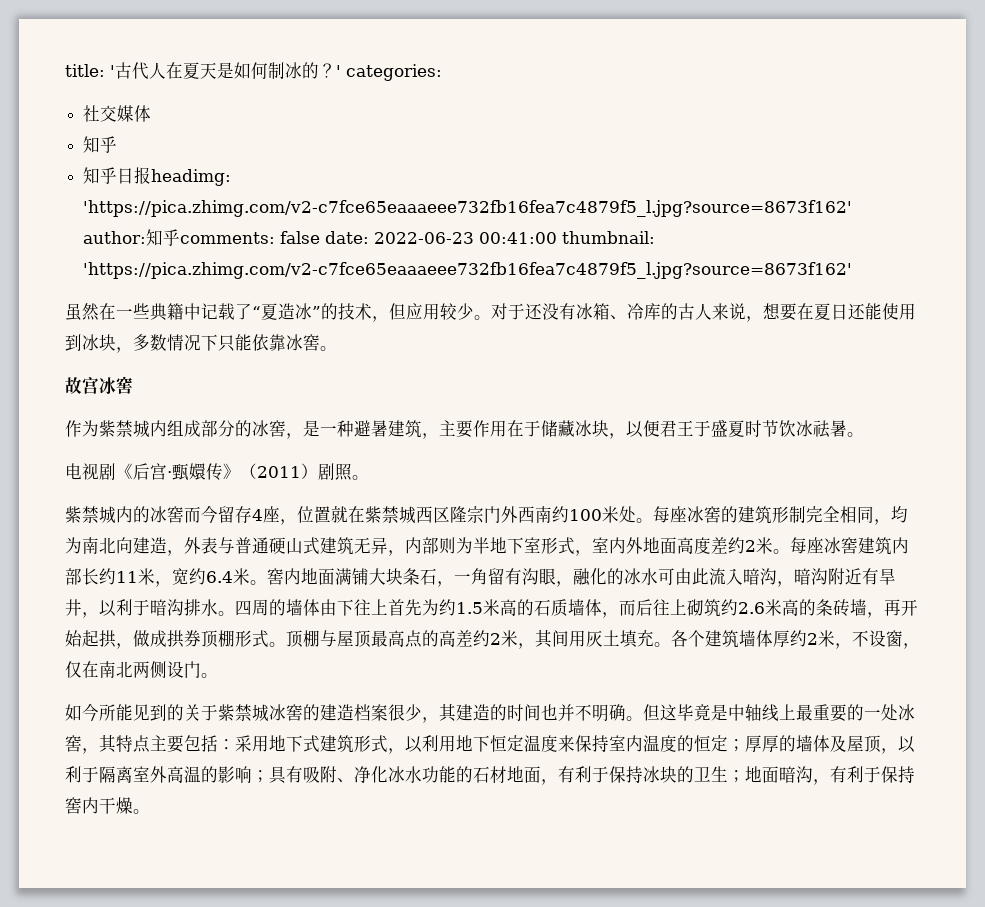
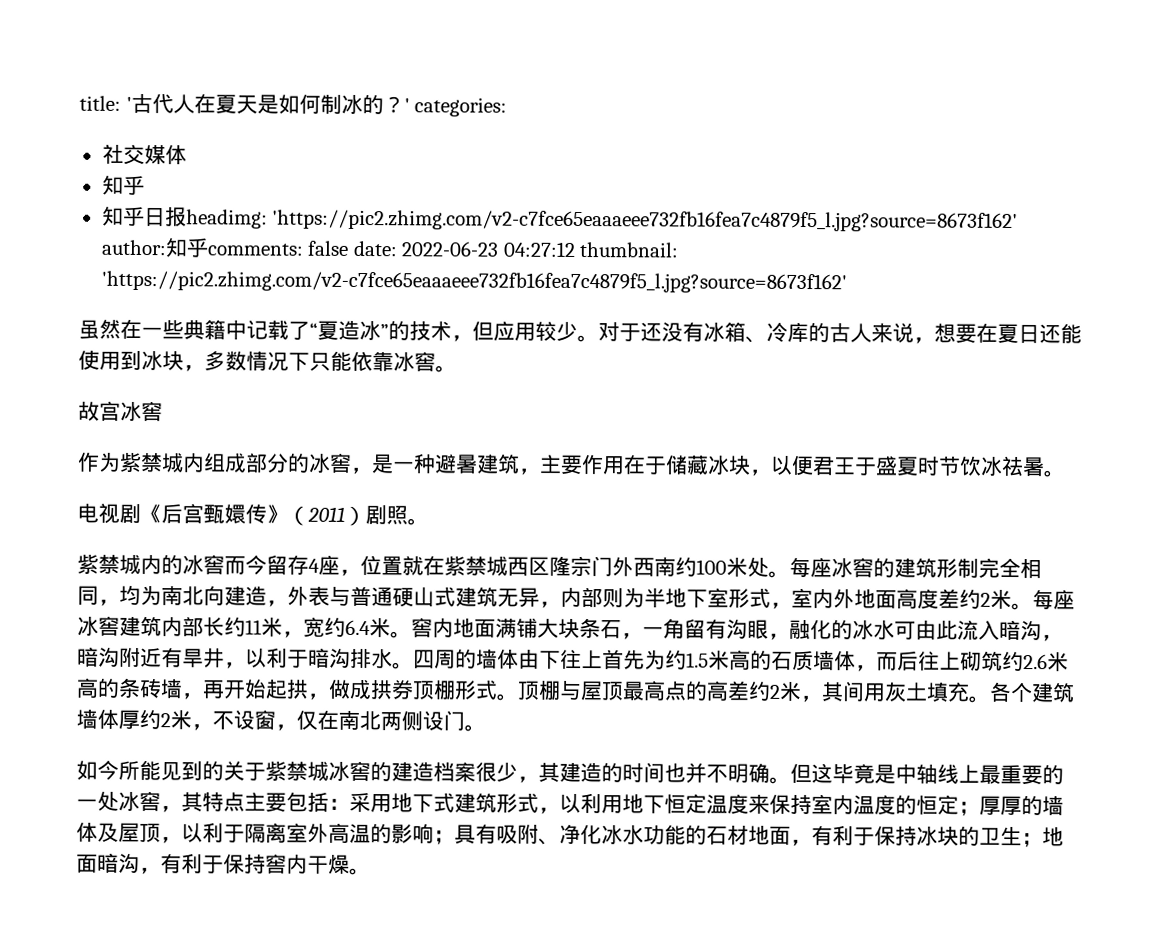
- 知乎日报headimg: 'https://pica.zhimg.com/v2-c7fce65eaaaeee732fb16fea7c4879f5_l.jpg?source=8673f162' author:知乎comments: false date: 2022-06-23 00:41:00 thumbnail: 'https://pica.zhimg.com/v2-c7fce65eaaaeee732fb16fea7c4879f5_l.jpg?source=8673f162'
+ 知乎日报headimg: 'https://pic2.zhimg.com/v2-c7fce65eaaaeee732fb16fea7c4879f5_l.jpg?source=8673f162' author:知乎comments: false date: 2022-06-23 04:27:12 thumbnail: 'https://pic2.zhimg.com/v2-c7fce65eaaaeee732fb16fea7c4879f5_l.jpg?source=8673f162'

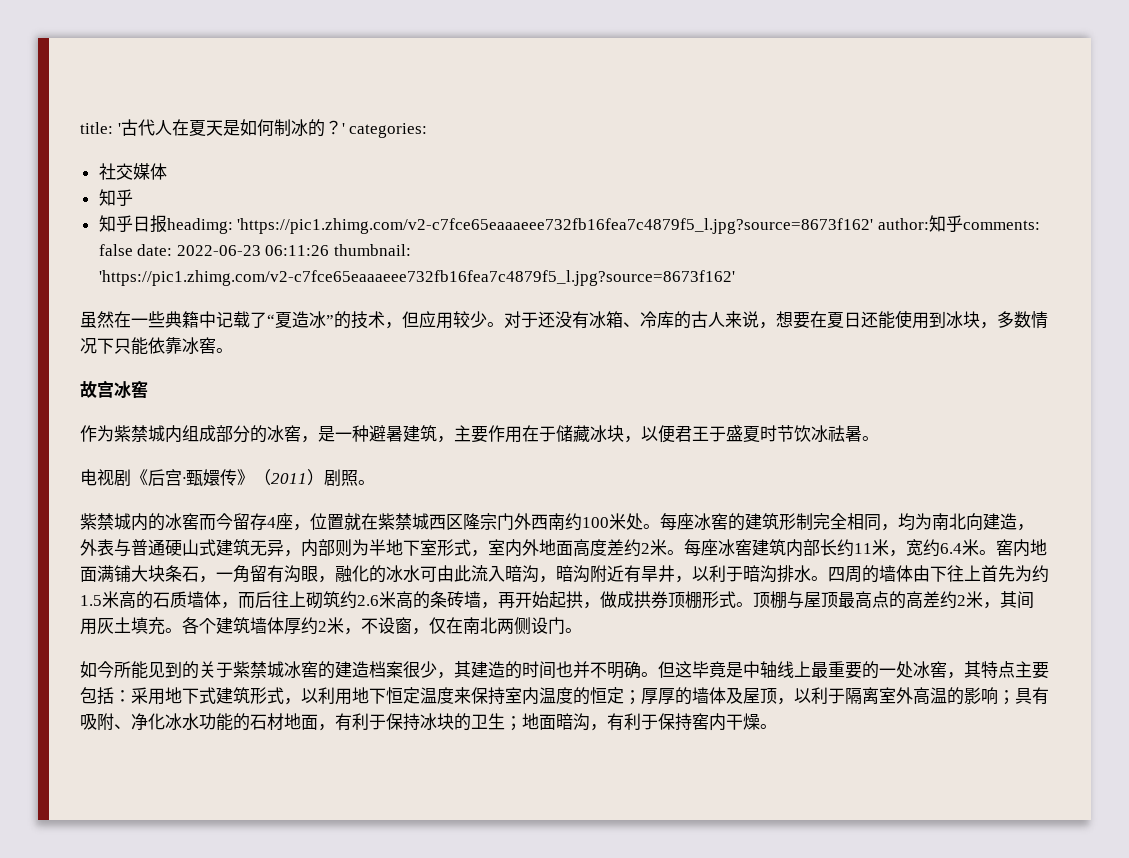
- 知乎日报headimg: 'https://pic2.zhimg.com/v2-c7fce65eaaaeee732fb16fea7c4879f5_l.jpg?source=8673f162' author:知乎comments: false date: 2022-06-23 04:27:12 thumbnail: 'https://pic2.zhimg.com/v2-c7fce65eaaaeee732fb16fea7c4879f5_l.jpg?source=8673f162'
+ 知乎日报headimg: 'https://pic1.zhimg.com/v2-c7fce65eaaaeee732fb16fea7c4879f5_l.jpg?source=8673f162' author:知乎comments: false date: 2022-06-23 06:11:26 thumbnail: 'https://pic1.zhimg.com/v2-c7fce65eaaaeee732fb16fea7c4879f5_l.jpg?source=8673f162'

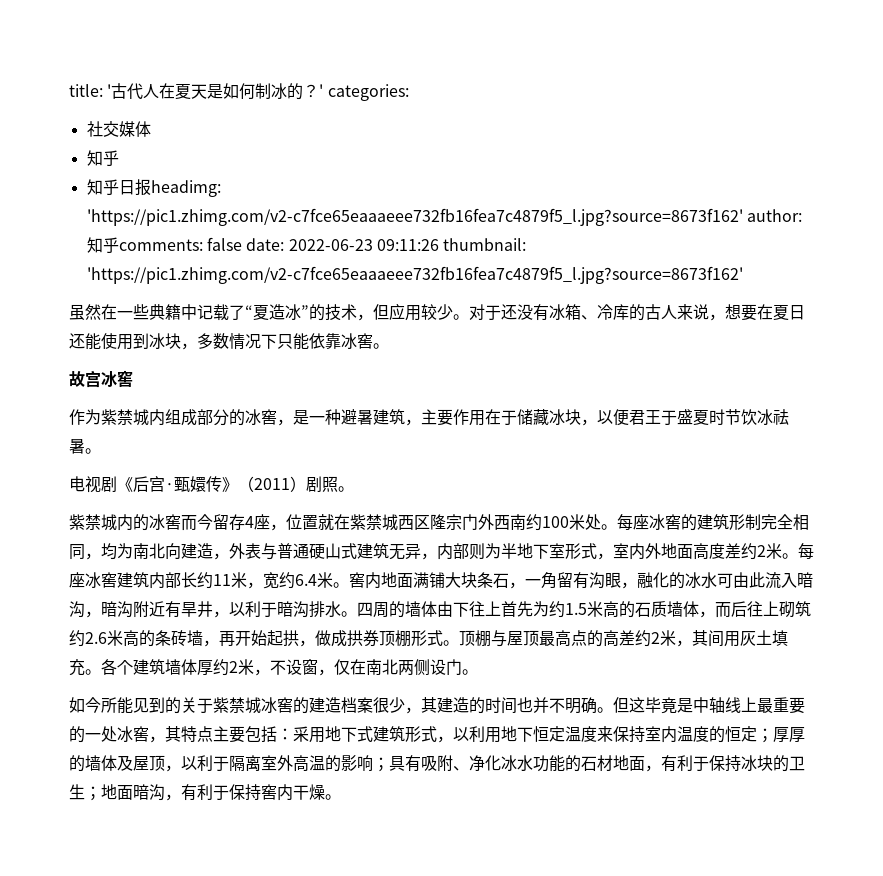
- 知乎日报headimg: 'https://pic1.zhimg.com/v2-c7fce65eaaaeee732fb16fea7c4879f5_l.jpg?source=8673f162' author:知乎comments: false date: 2022-06-23 06:11:26 thumbnail: 'https://pic1.zhimg.com/v2-c7fce65eaaaeee732fb16fea7c4879f5_l.jpg?source=8673f162'
+ 知乎日报headimg: 'https://pic1.zhimg.com/v2-c7fce65eaaaeee732fb16fea7c4879f5_l.jpg?source=8673f162' author:知乎comments: false date: 2022-06-23 09:11:26 thumbnail: 'https://pic1.zhimg.com/v2-c7fce65eaaaeee732fb16fea7c4879f5_l.jpg?source=8673f162'

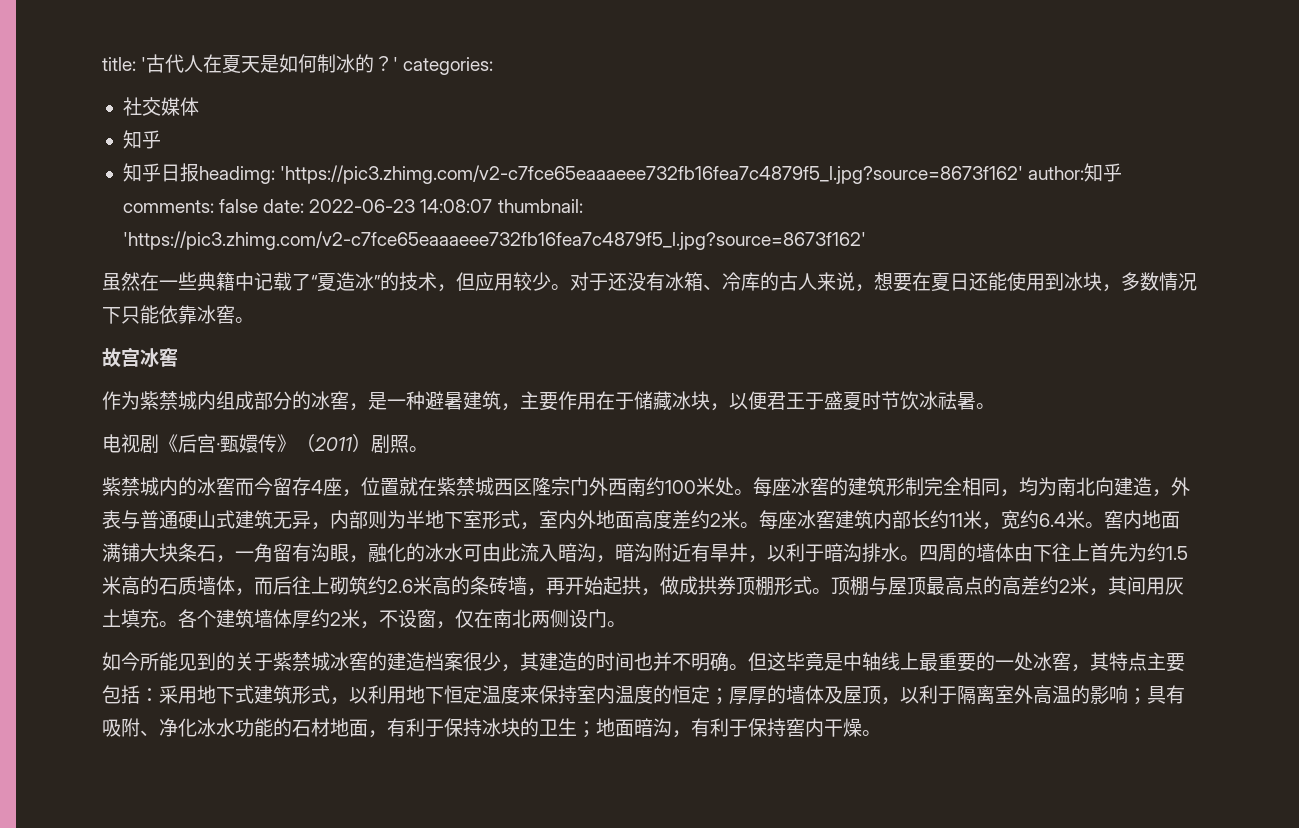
- 知乎日报headimg: 'https://pic1.zhimg.com/v2-c7fce65eaaaeee732fb16fea7c4879f5_l.jpg?source=8673f162' author:知乎comments: false date: 2022-06-23 09:11:26 thumbnail: 'https://pic1.zhimg.com/v2-c7fce65eaaaeee732fb16fea7c4879f5_l.jpg?source=8673f162'
+ 知乎日报headimg: 'https://pic3.zhimg.com/v2-c7fce65eaaaeee732fb16fea7c4879f5_l.jpg?source=8673f162' author:知乎comments: false date: 2022-06-23 14:08:07 thumbnail: 'https://pic3.zhimg.com/v2-c7fce65eaaaeee732fb16fea7c4879f5_l.jpg?source=8673f162'

